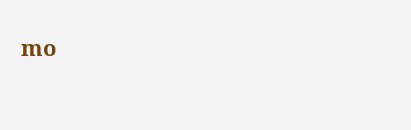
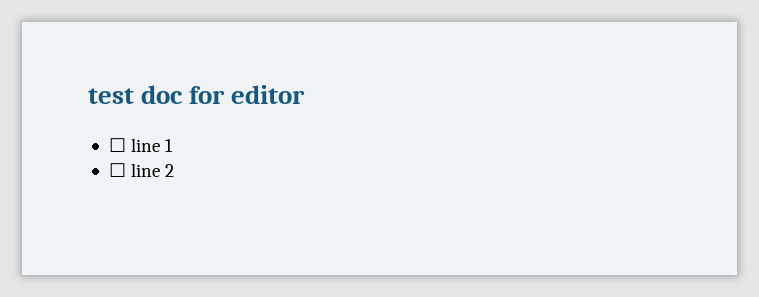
- mo
+ test doc for editor
+ ☐ line 1
+ ☐ line 2

